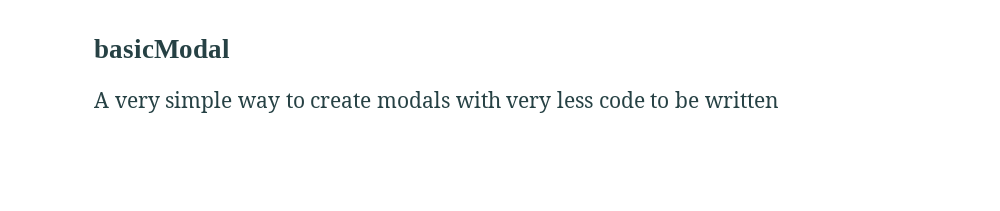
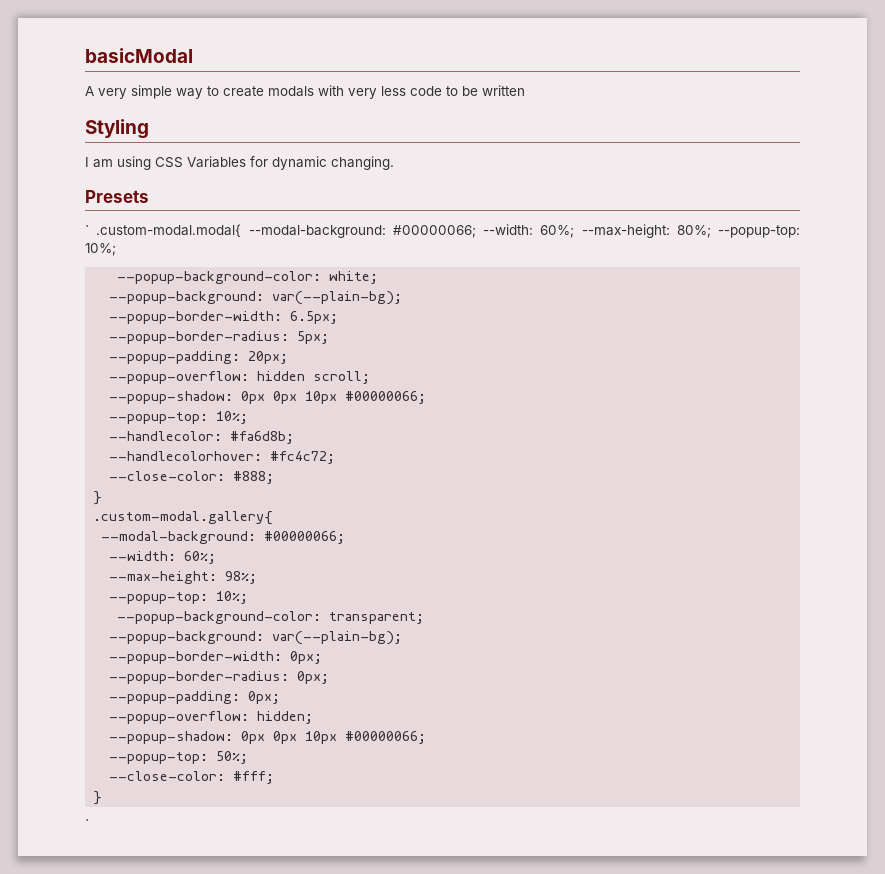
+ Styling
+ I am using CSS Variables for dynamic changing.
+ Presets
+ ` .custom-modal.modal{ --modal-background: #00000066; --width: 60%; --max-height: 80%; --popup-top: 10%;
+ --popup-background-color: white;
+ --popup-background: var(--plain-bg);
+ --popup-border-width: 6.5px;
+ --popup-border-radius: 5px;
+ --popup-padding: 20px;
+ --popup-overflow: hidden scroll;
+ --popup-shadow: 0px 0px 10px #00000066;
+ --popup-top: 10%;
+ --handlecolor: #fa6d8b;
+ --handlecolorhover: #fc4c72;
+ --close-color: #888;
+ }
+ .custom-modal.gallery{
+ --modal-background: #00000066;
+ --width: 60%;
+ --max-height: 98%;
+ --popup-top: 10%;
+ --popup-background-color: transparent;
+ --popup-background: var(--plain-bg);
+ --popup-border-width: 0px;
+ --popup-border-radius: 0px;
+ --popup-padding: 0px;
+ --popup-overflow: hidden;
+ --popup-shadow: 0px 0px 10px #00000066;
+ --popup-top: 50%;
+ --close-color: #fff;
+ }
+ `

